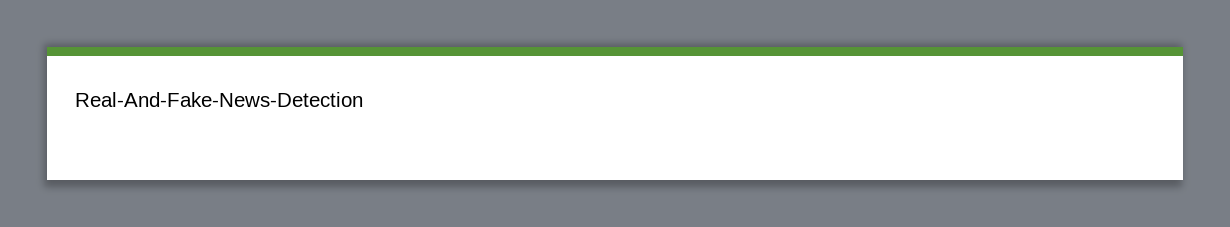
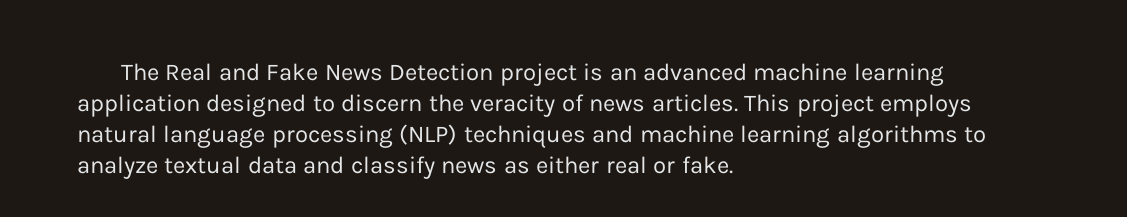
- Real-And-Fake-News-Detection
+ The Real and Fake News Detection project is an advanced machine learning application designed to discern the veracity of news articles. This project employs natural language processing (NLP) techniques and machine learning algorithms to analyze textual data and classify news as either real or fake.

